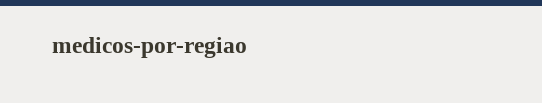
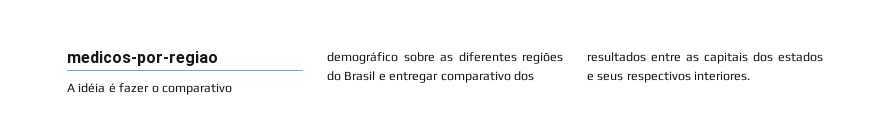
+ A idéia é fazer o comparativo demográfico sobre as diferentes regiões do Brasil e entregar comparativo dos resultados entre as capitais dos estados e seus respectivos interiores.

